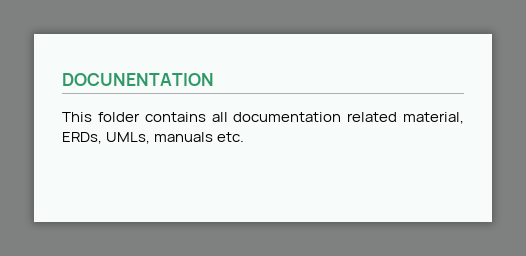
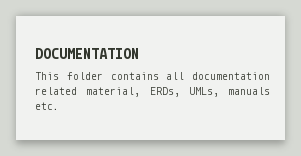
- DOCUNENTATION
+ DOCUMENTATION

